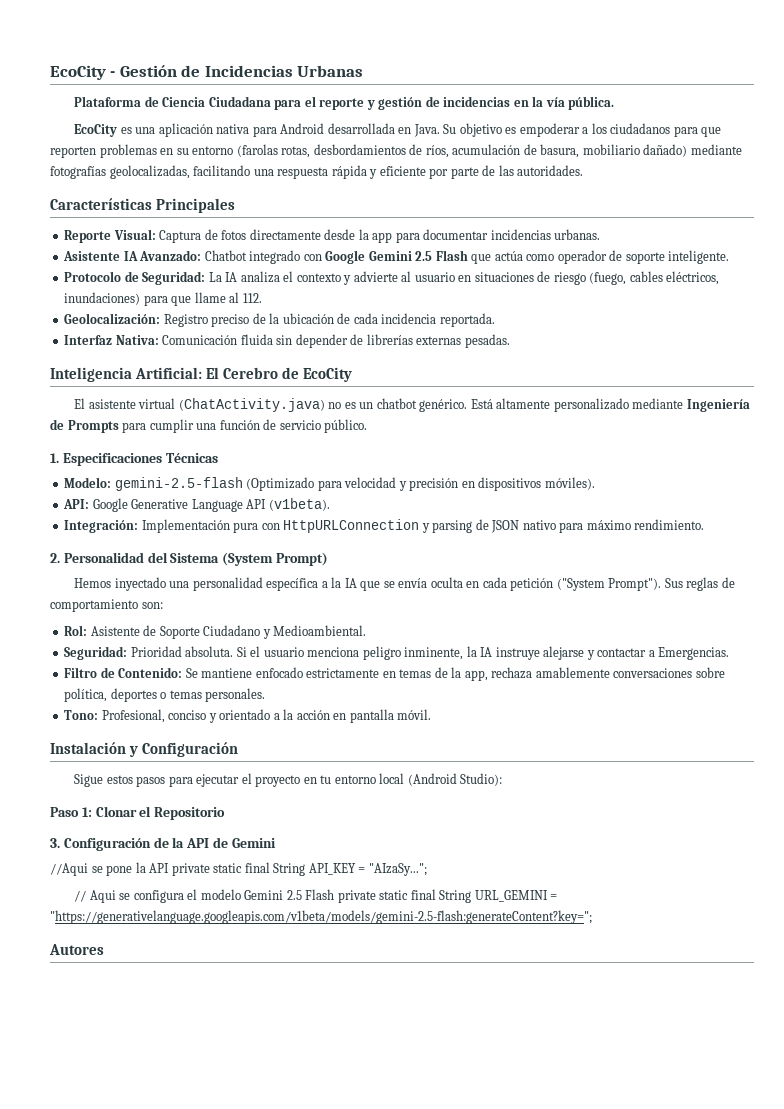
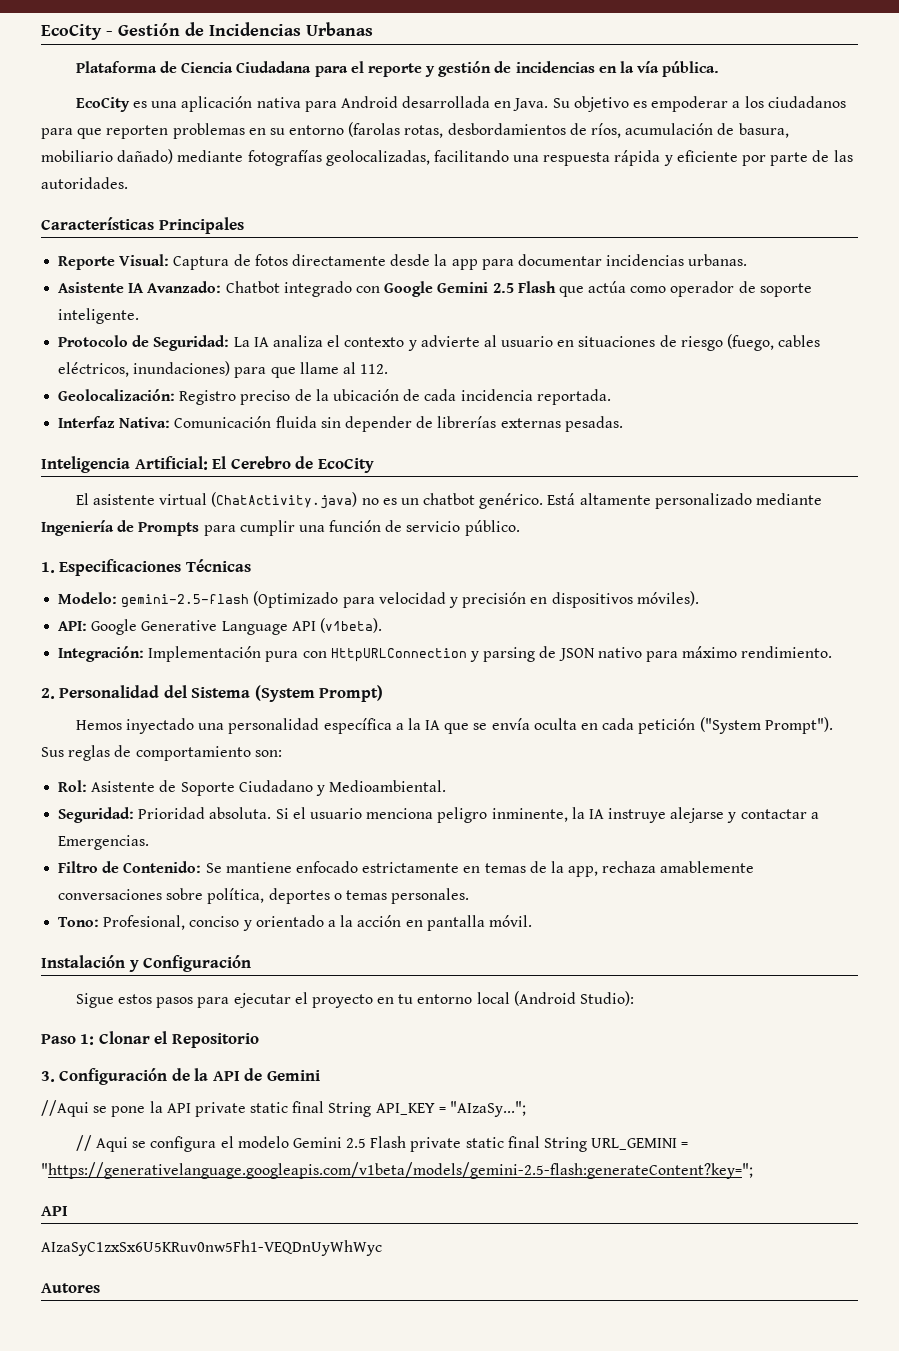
  // Aqui se configura el modelo Gemini 2.5 Flash private static final String URL_GEMINI = "https://generativelanguage.googleapis.com/v1beta/models/gemini-2.5-flash:generateContent?key=";
+ API
+ AIzaSyC1zxSx6U5KRuv0nw5Fh1-VEQDnUyWhWyc

